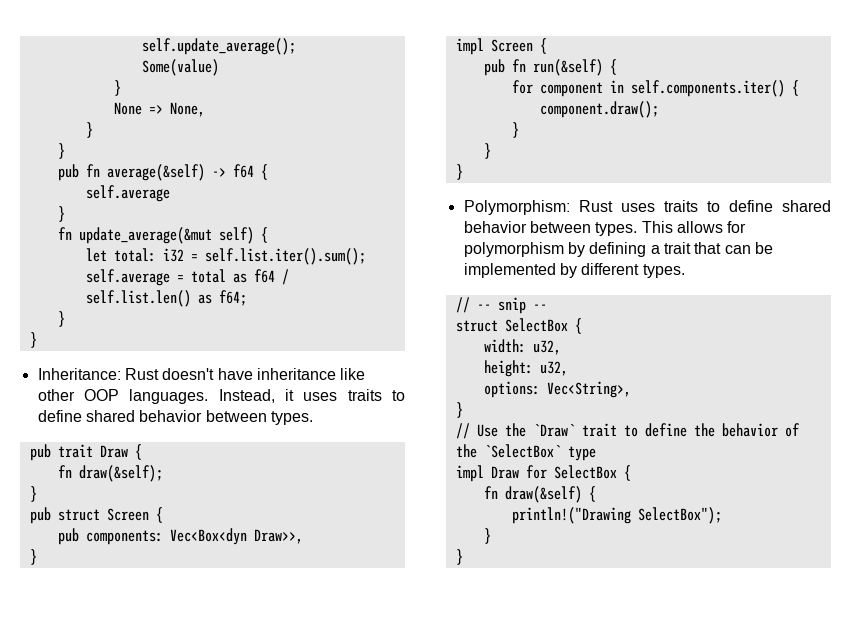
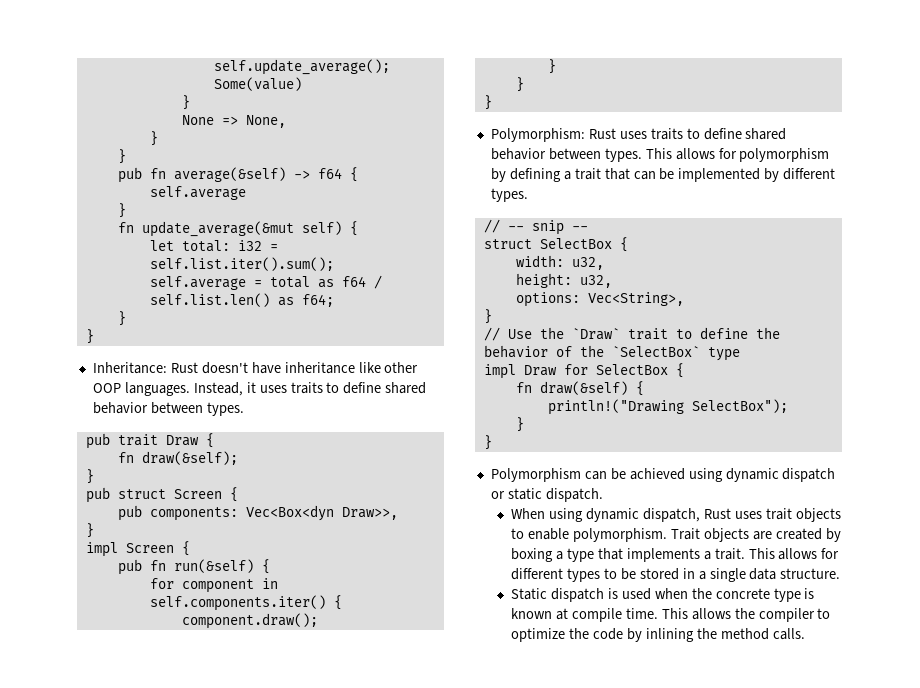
+ Polymorphism can be achieved using dynamic dispatch or static dispatch.
+ When using dynamic dispatch, Rust uses trait objects to enable polymorphism. Trait objects are created by boxing a type that implements a trait. This allows for different types to be stored in a single data structure.
+ Static dispatch is used when the concrete type is known at compile time. This allows the compiler to optimize the code by inlining the method calls.

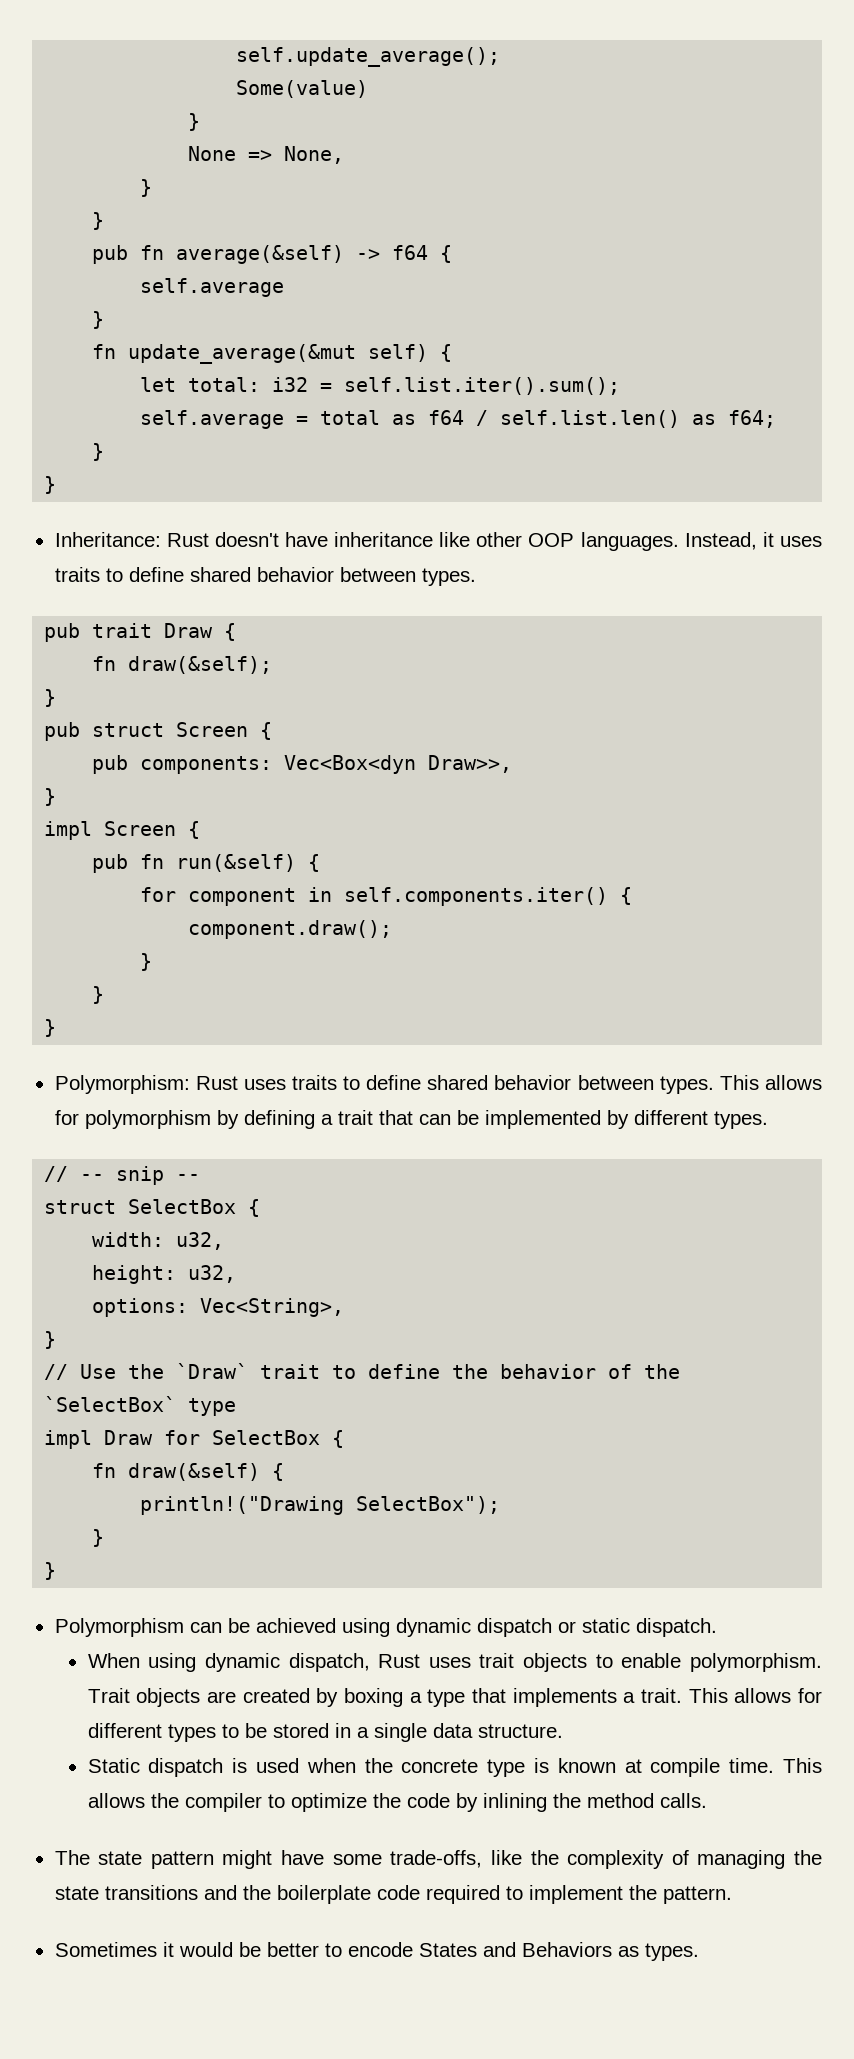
+ The state pattern might have some trade-offs, like the complexity of managing the state transitions and the boilerplate code required to implement the pattern.
+ Sometimes it would be better to encode States and Behaviors as types.

